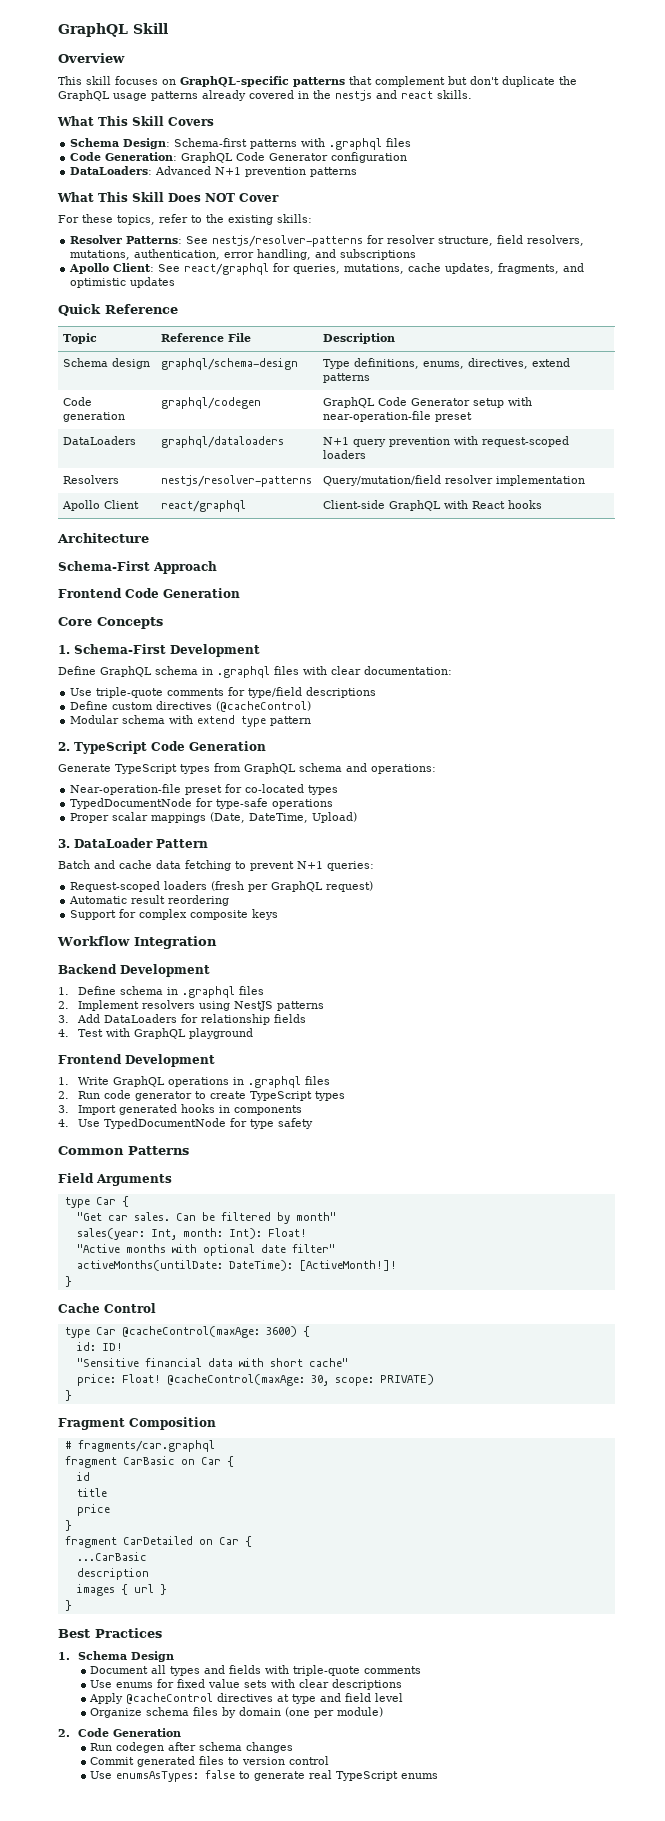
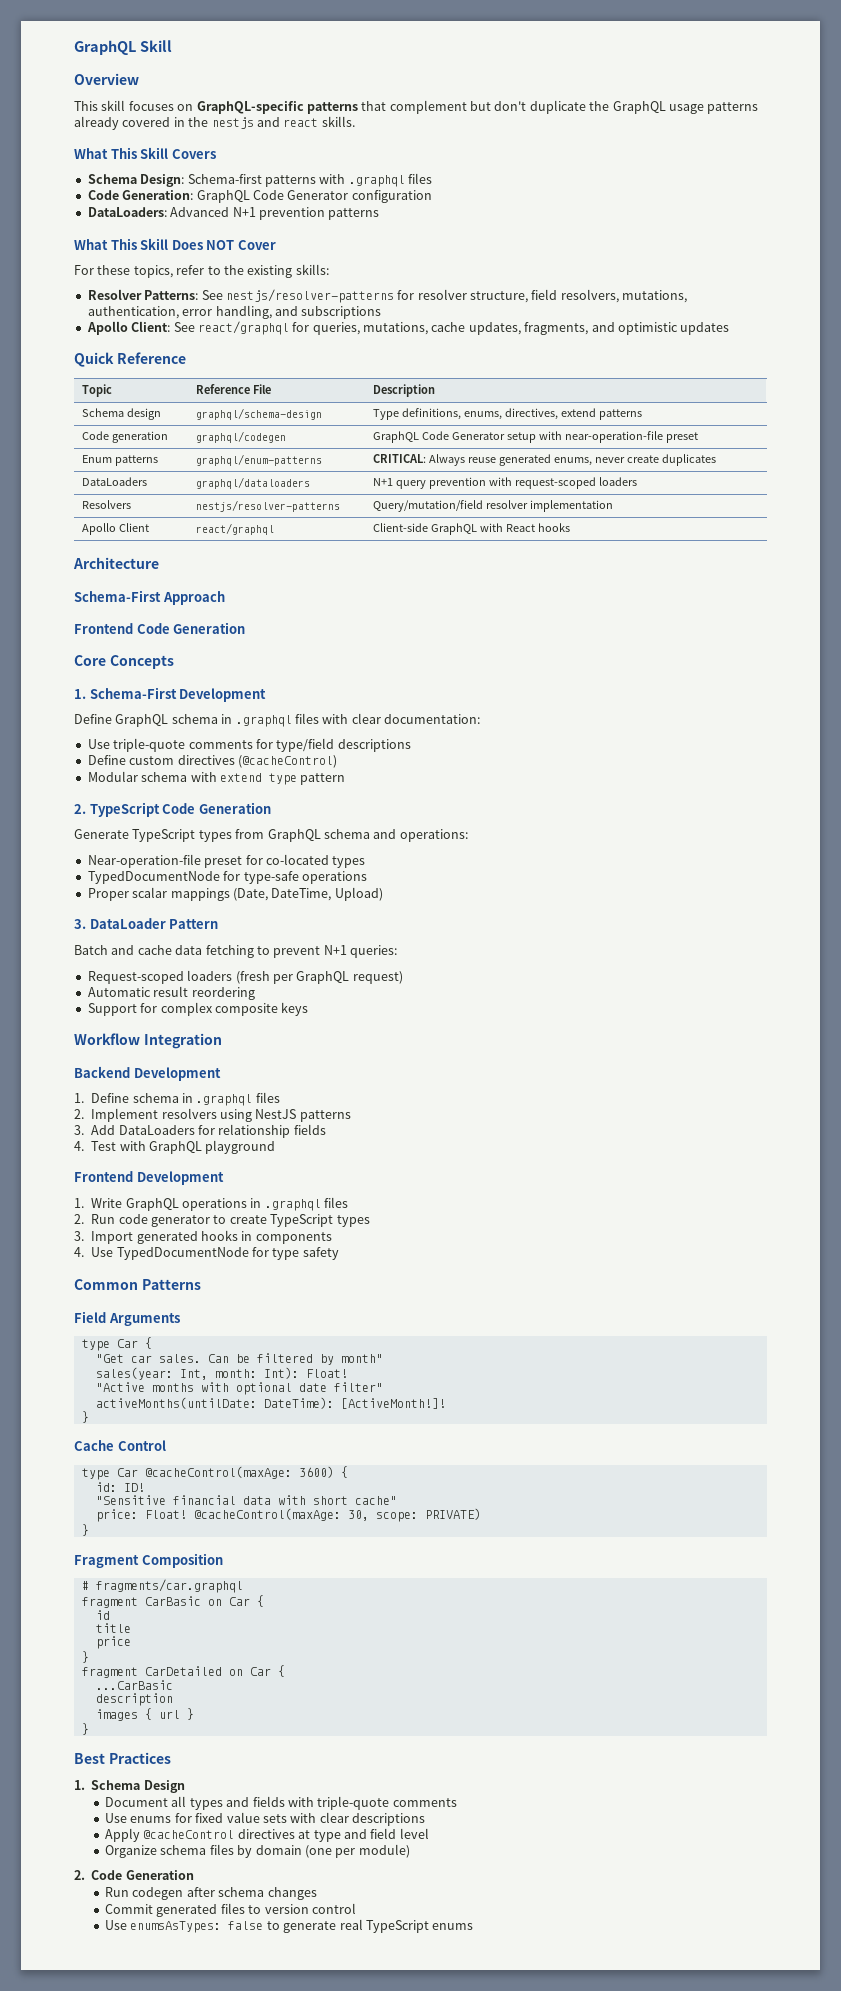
+ Enum patterns | graphql/enum-patterns | CRITICAL: Always reuse generated enums, never create duplicates

